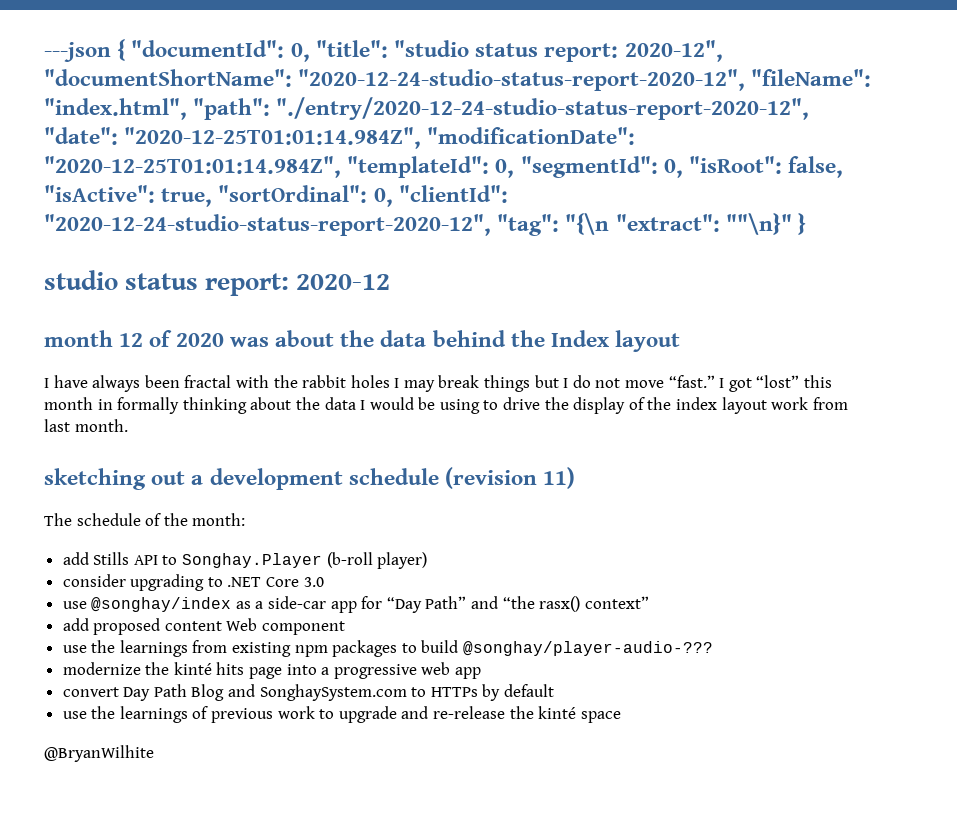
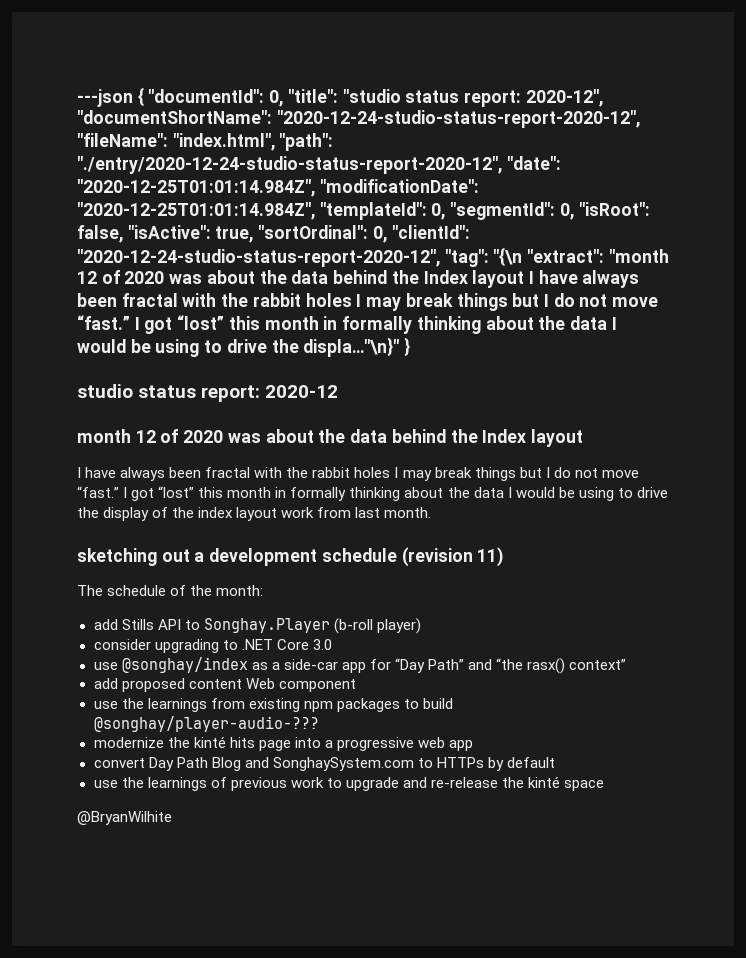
- ---json { "documentId": 0, "title": "studio status report: 2020-12", "documentShortName": "2020-12-24-studio-status-report-2020-12", "fileName": "index.html", "path": "./entry/2020-12-24-studio-status-report-2020-12", "date": "2020-12-25T01:01:14.984Z", "modificationDate": "2020-12-25T01:01:14.984Z", "templateId": 0, "segmentId": 0, "isRoot": false, "isActive": true, "sortOrdinal": 0, "clientId": "2020-12-24-studio-status-report-2020-12", "tag": "{\n "extract": ""\n}" }
+ ---json { "documentId": 0, "title": "studio status report: 2020-12", "documentShortName": "2020-12-24-studio-status-report-2020-12", "fileName": "index.html", "path": "./entry/2020-12-24-studio-status-report-2020-12", "date": "2020-12-25T01:01:14.984Z", "modificationDate": "2020-12-25T01:01:14.984Z", "templateId": 0, "segmentId": 0, "isRoot": false, "isActive": true, "sortOrdinal": 0, "clientId": "2020-12-24-studio-status-report-2020-12", "tag": "{\n "extract": "month 12 of 2020 was about the data behind the Index layout I have always been fractal with the rabbit holes I may break things but I do not move “fast.” I got “lost” this month in formally thinking about the data I would be using to drive the displa…"\n}" }

